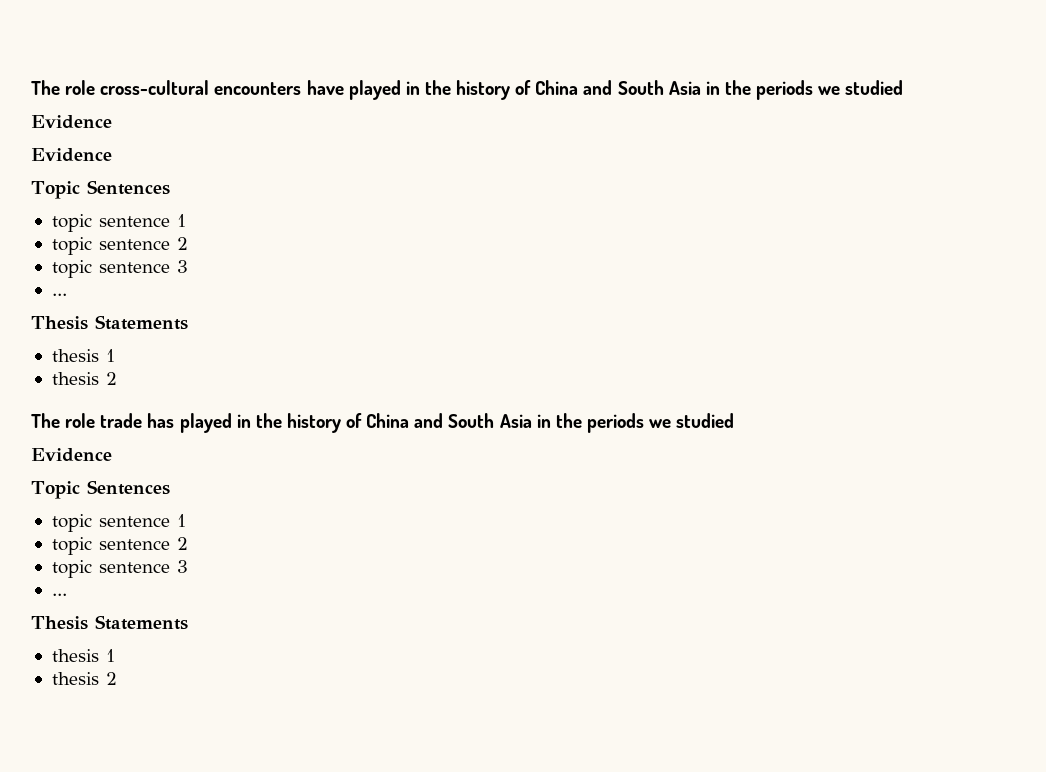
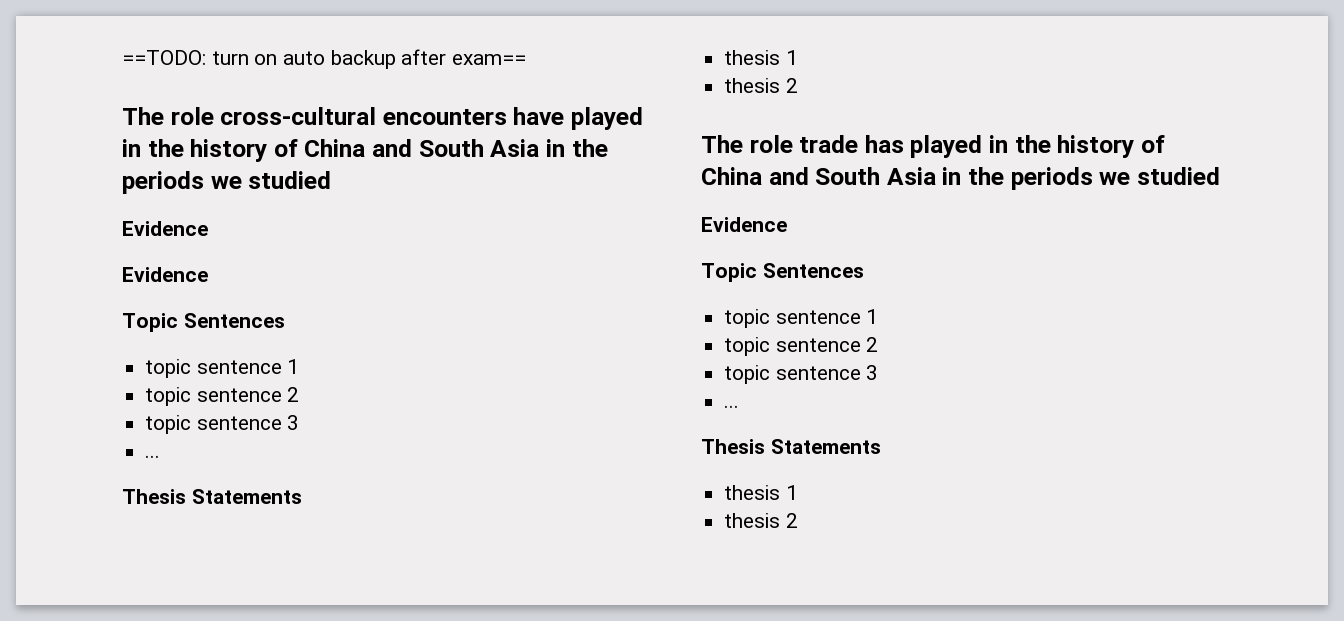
+ ==TODO: turn on auto backup after exam==

